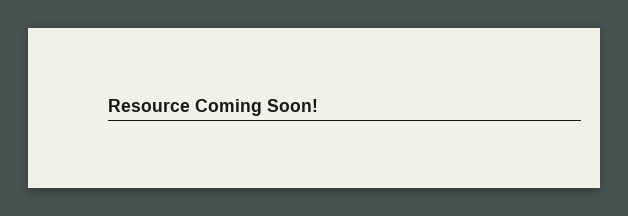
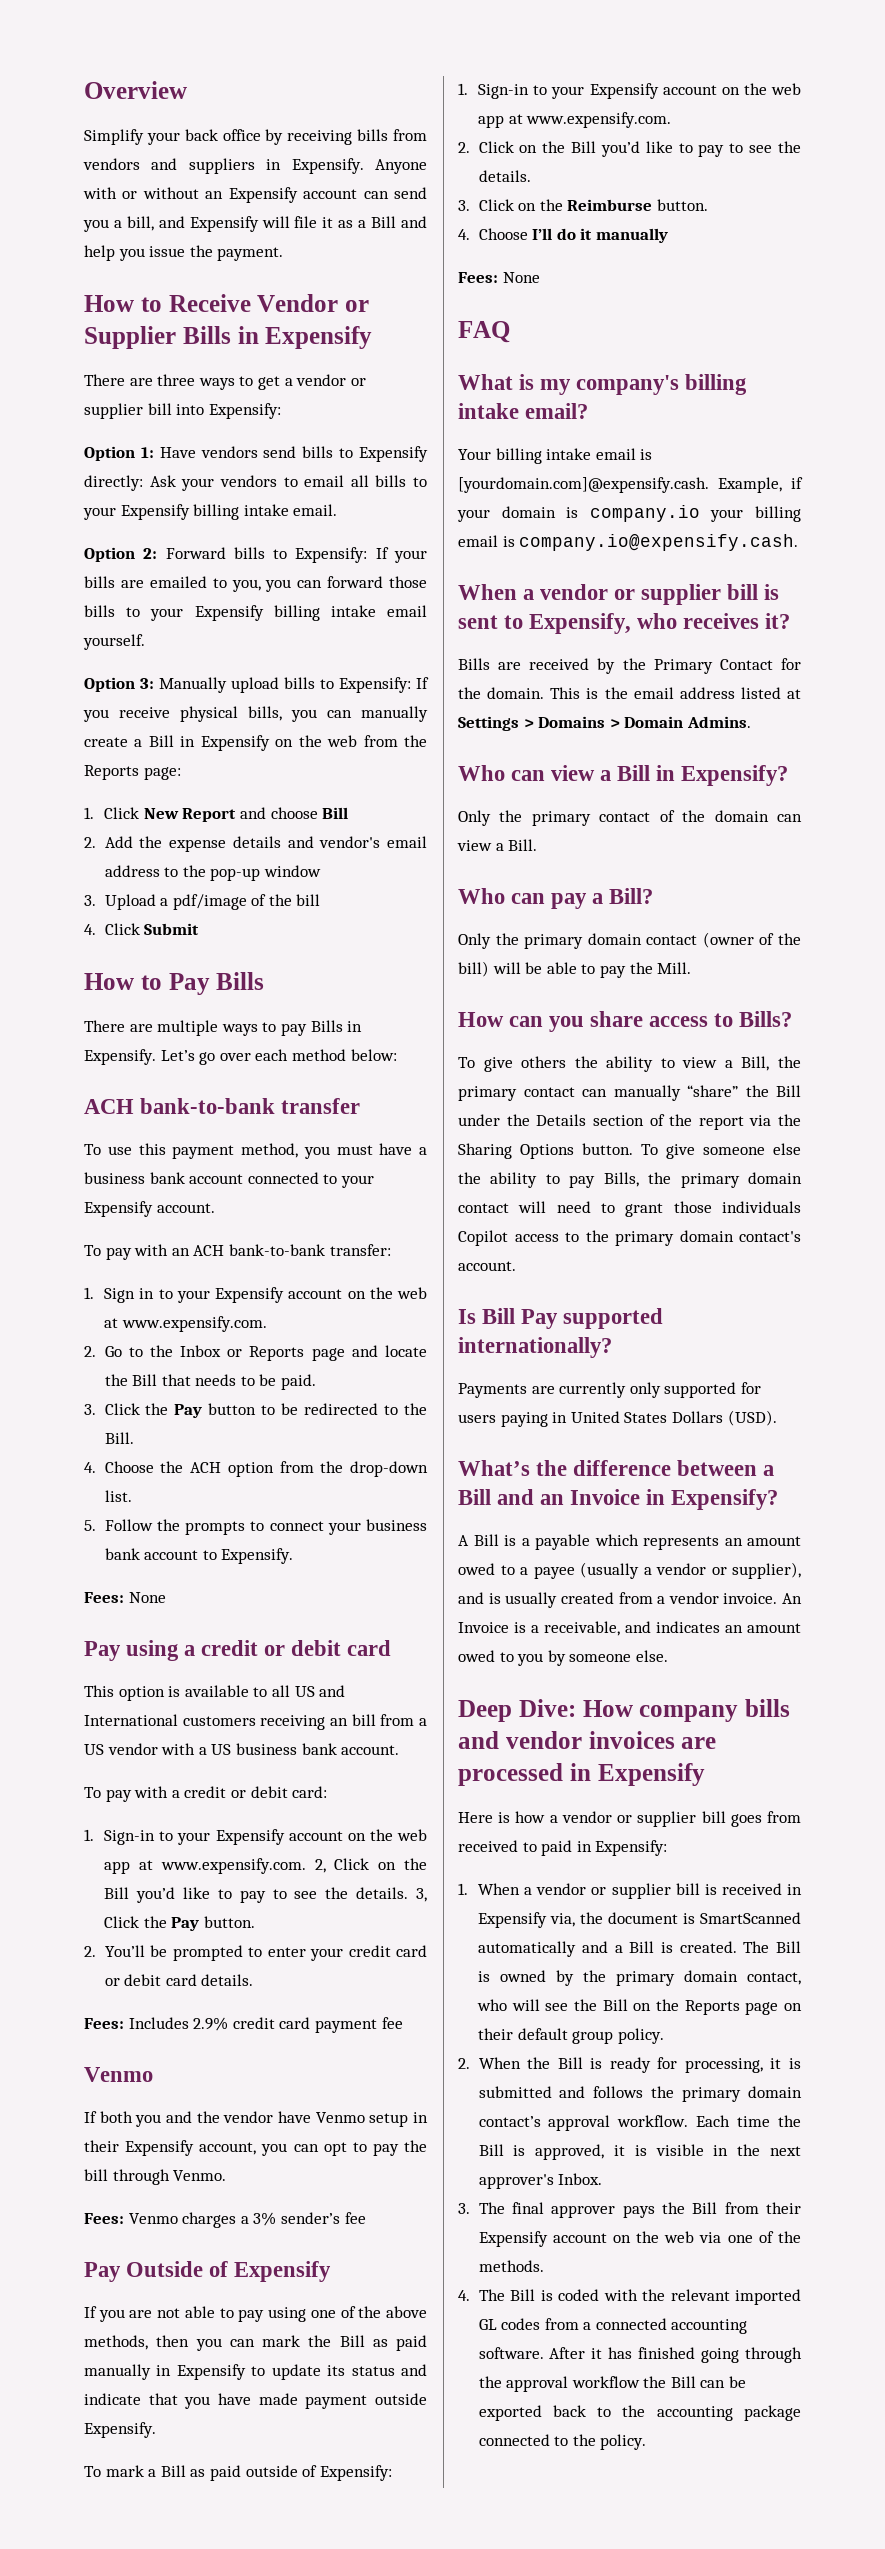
- Resource Coming Soon!
+ Overview
+ Simplify your back office by receiving bills from vendors and suppliers in Expensify. Anyone with or without an Expensify account can send you a bill, and Expensify will file it as a Bill and help you issue the payment.
+ How to Receive Vendor or Supplier Bills in Expensify
+ There are three ways to get a vendor or supplier bill into Expensify:
+ Option 1: Have vendors send bills to Expensify directly: Ask your vendors to email all bills to your Expensify billing intake email.
+ Option 2: Forward bills to Expensify: If your bills are emailed to you, you can forward those bills to your Expensify billing intake email yourself.
+ Option 3: Manually upload bills to Expensify: If you receive physical bills, you can manually create a Bill in Expensify on the web from the Reports page:
+ 1. Click New Report and choose Bill
+ 2. Add the expense details and vendor's email address to the pop-up window
+ 3. Upload a pdf/image of the bill
+ 4. Click Submit
+ How to Pay Bills
+ There are multiple ways to pay Bills in Expensify. Let’s go over each method below:
+ ACH bank-to-bank transfer
+ To use this payment method, you must have a business bank account connected to your Expensify account.
+ To pay with an ACH bank-to-bank transfer:
+ 1. Sign in to your Expensify account on the web at www.expensify.com.
+ 2. Go to the Inbox or Reports page and locate the Bill that needs to be paid.
+ 3. Click the Pay button to be redirected to the Bill.
+ 4. Choose the ACH option from the drop-down list.
+ 5. Follow the prompts to connect your business bank account to Expensify.
+ Fees: None
+ Pay using a credit or debit card
+ This option is available to all US and International customers receiving an bill from a US vendor with a US business bank account.
+ To pay with a credit or debit card:
+ 1. Sign-in to your Expensify account on the web app at www.expensify.com. 2, Click on the Bill you’d like to pay to see the details. 3, Click the Pay button.
+ 2. You’ll be prompted to enter your credit card or debit card details.
+ Fees: Includes 2.9% credit card payment fee
+ Venmo
+ If both you and the vendor have Venmo setup in their Expensify account, you can opt to pay the bill through Venmo.
+ Fees: Venmo charges a 3% sender’s fee
+ Pay Outside of Expensify
+ If you are not able to pay using one of the above methods, then you can mark the Bill as paid manually in Expensify to update its status and indicate that you have made payment outside Expensify.
+ To mark a Bill as paid outside of Expensify:
+ 1. Sign-in to your Expensify account on the web app at www.expensify.com.
+ 2. Click on the Bill you’d like to pay to see the details.
+ 3. Click on the Reimburse button.
+ 4. Choose I’ll do it manually
+ Fees: None
+ FAQ
+ What is my company's billing intake email?
+ Your billing intake email is [yourdomain.com]@expensify.cash. Example, if your domain is company.io your billing email is company.io@expensify.cash.
+ When a vendor or supplier bill is sent to Expensify, who receives it?
+ Bills are received by the Primary Contact for the domain. This is the email address listed at Settings > Domains > Domain Admins.
+ Who can view a Bill in Expensify?
+ Only the primary contact of the domain can view a Bill.
+ Who can pay a Bill?
+ Only the primary domain contact (owner of the bill) will be able to pay the Mill.
+ How can you share access to Bills?
+ To give others the ability to view a Bill, the primary contact can manually “share” the Bill under the Details section of the report via the Sharing Options button. To give someone else the ability to pay Bills, the primary domain contact will need to grant those individuals Copilot access to the primary domain contact's account.
+ Is Bill Pay supported internationally?
+ Payments are currently only supported for users paying in United States Dollars (USD).
+ What’s the difference between a Bill and an Invoice in Expensify?
+ A Bill is a payable which represents an amount owed to a payee (usually a vendor or supplier), and is usually created from a vendor invoice. An Invoice is a receivable, and indicates an amount owed to you by someone else.
+ Deep Dive: How company bills and vendor invoices are processed in Expensify
+ Here is how a vendor or supplier bill goes from received to paid in Expensify:
+ 1. When a vendor or supplier bill is received in Expensify via, the document is SmartScanned automatically and a Bill is created. The Bill is owned by the primary domain contact, who will see the Bill on the Reports page on their default group policy.
+ 2. When the Bill is ready for processing, it is submitted and follows the primary domain contact’s approval workflow. Each time the Bill is approved, it is visible in the next approver's Inbox.
+ 3. The final approver pays the Bill from their Expensify account on the web via one of the methods.
+ 4. The Bill is coded with the relevant imported GL codes from a connected accounting software. After it has finished going through the approval workflow the Bill can be exported back to the accounting package connected to the policy.

